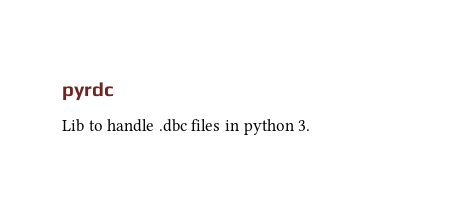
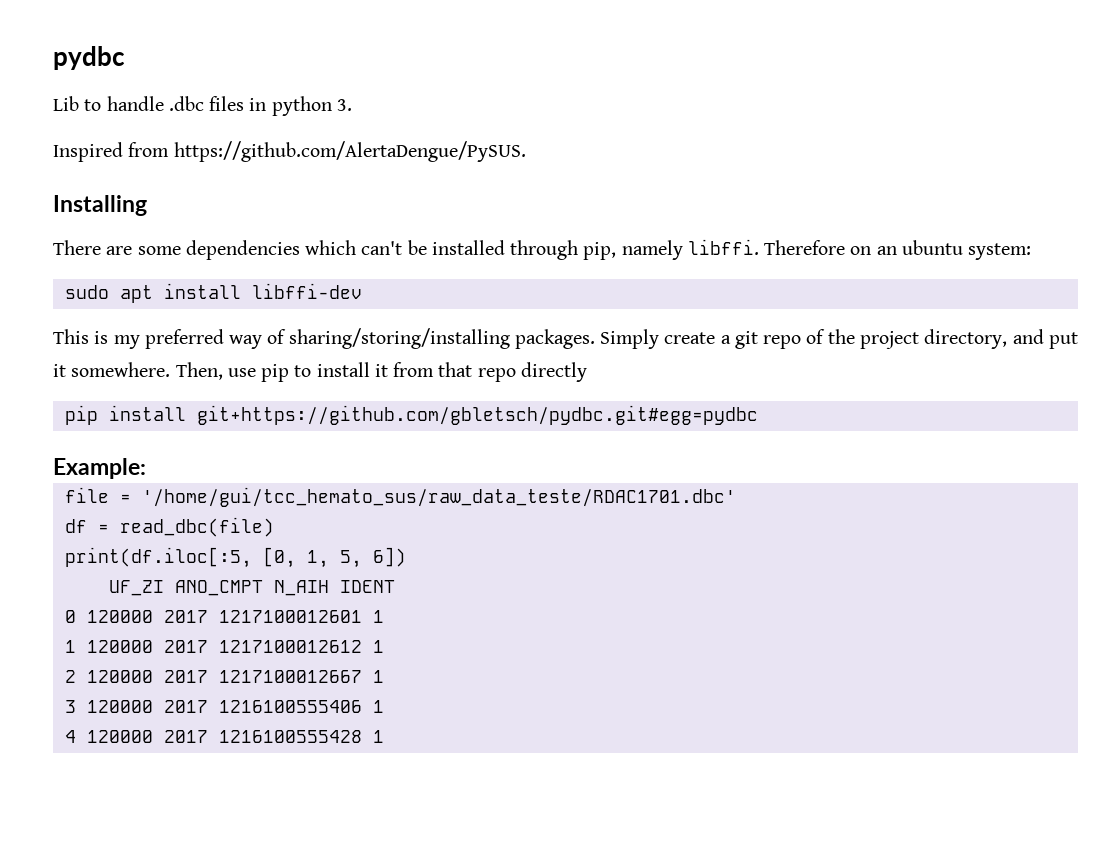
- pyrdc
+ pydbc
+ Inspired from https://github.com/AlertaDengue/PySUS.
+ Installing
+ There are some dependencies which can't be installed through pip, namely libffi. Therefore on an ubuntu system:
+ sudo apt install libffi-dev
+ This is my preferred way of sharing/storing/installing packages. Simply create a git repo of the project directory, and put it somewhere. Then, use pip to install it from that repo directly
+ pip install git+https://github.com/gbletsch/pydbc.git#egg=pydbc
+ Example:
+ file = '/home/gui/tcc_hemato_sus/raw_data_teste/RDAC1701.dbc'
+ df = read_dbc(file)
+ print(df.iloc[:5, [0, 1, 5, 6])
+ UF_ZI ANO_CMPT N_AIH IDENT
+ 0 120000 2017 1217100012601 1
+ 1 120000 2017 1217100012612 1
+ 2 120000 2017 1217100012667 1
+ 3 120000 2017 1216100555406 1
+ 4 120000 2017 1216100555428 1

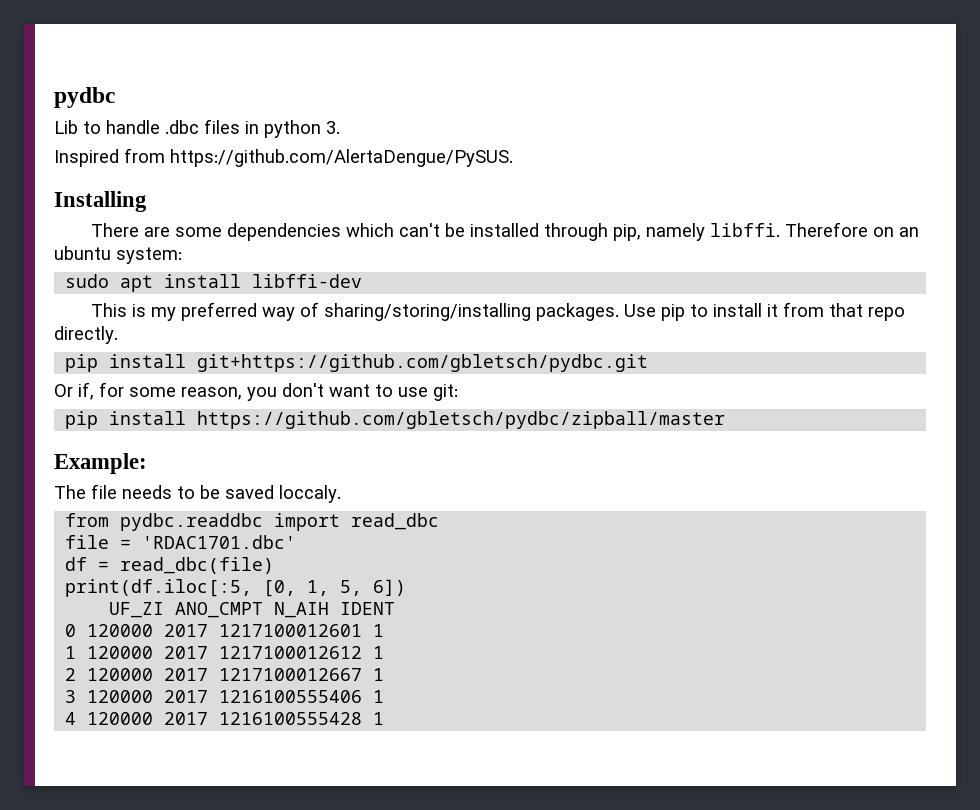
- Simply create a git repo of the project directory, and put it somewhere. Then, use pip to install it from that repo directly
- pip install git+https://github.com/gbletsch/pydbc.git#egg=pydbc
+ Use pip to install it from that repo directly.
+ pip install git+https://github.com/gbletsch/pydbc.git
+ Or if, for some reason, you don't want to use git:
+ pip install https://github.com/gbletsch/pydbc/zipball/master
  Example:
+ The file needs to be saved loccaly.
+ from pydbc.readdbc import read_dbc
- file = '/home/gui/tcc_hemato_sus/raw_data_teste/RDAC1701.dbc'
+ file = 'RDAC1701.dbc'

